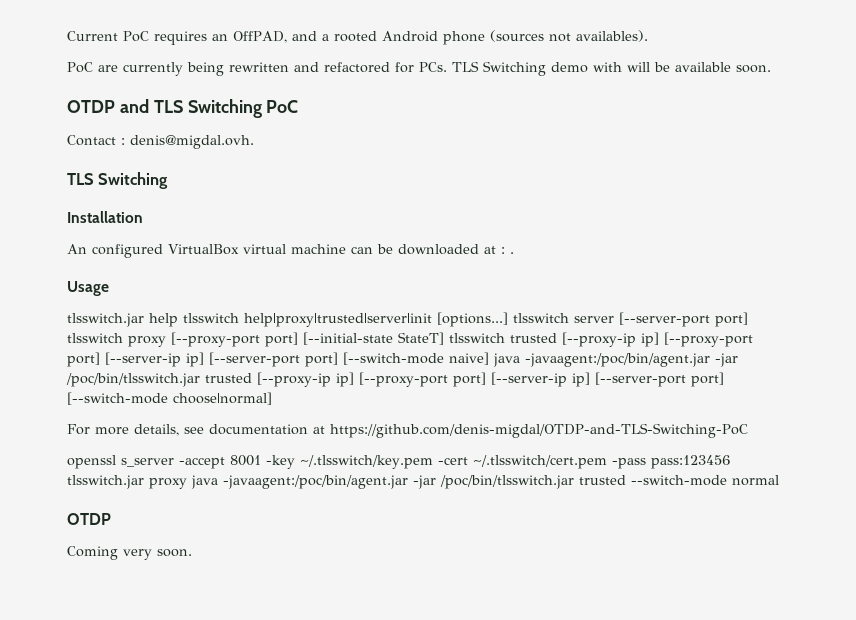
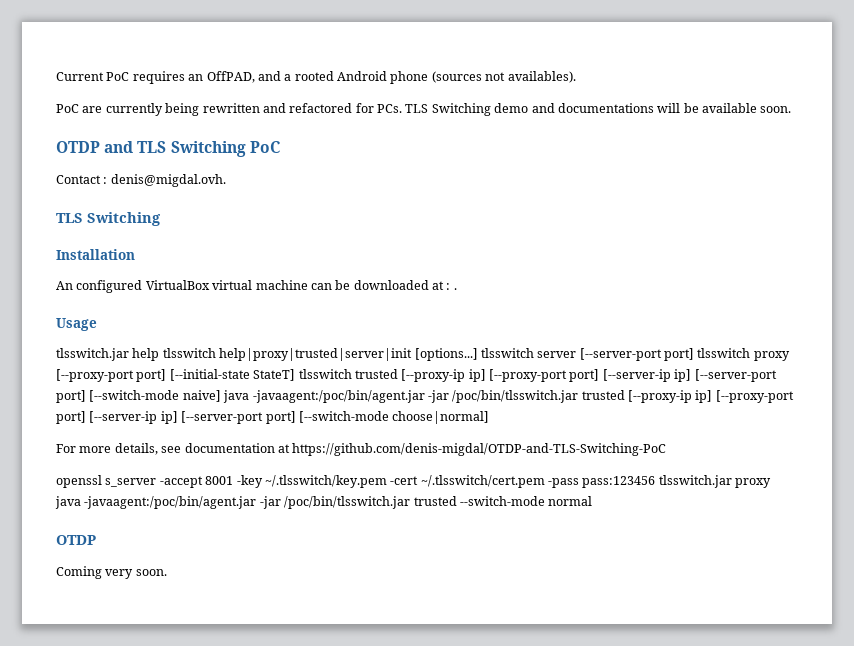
- PoC are currently being rewritten and refactored for PCs. TLS Switching demo with will be available soon.
+ PoC are currently being rewritten and refactored for PCs. TLS Switching demo and documentations will be available soon.

